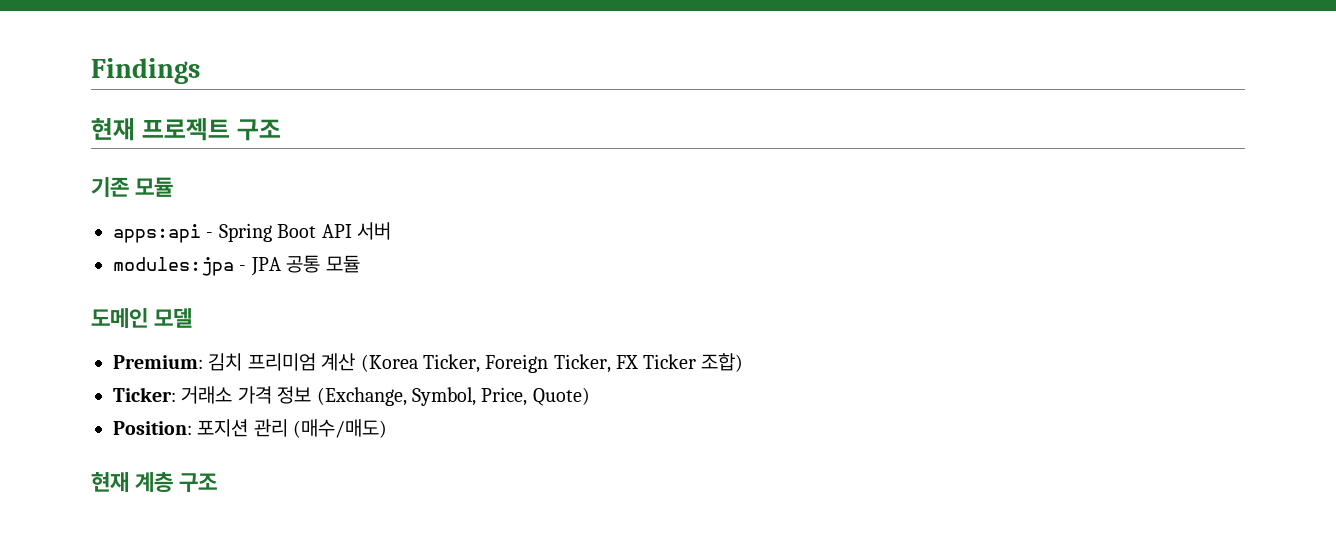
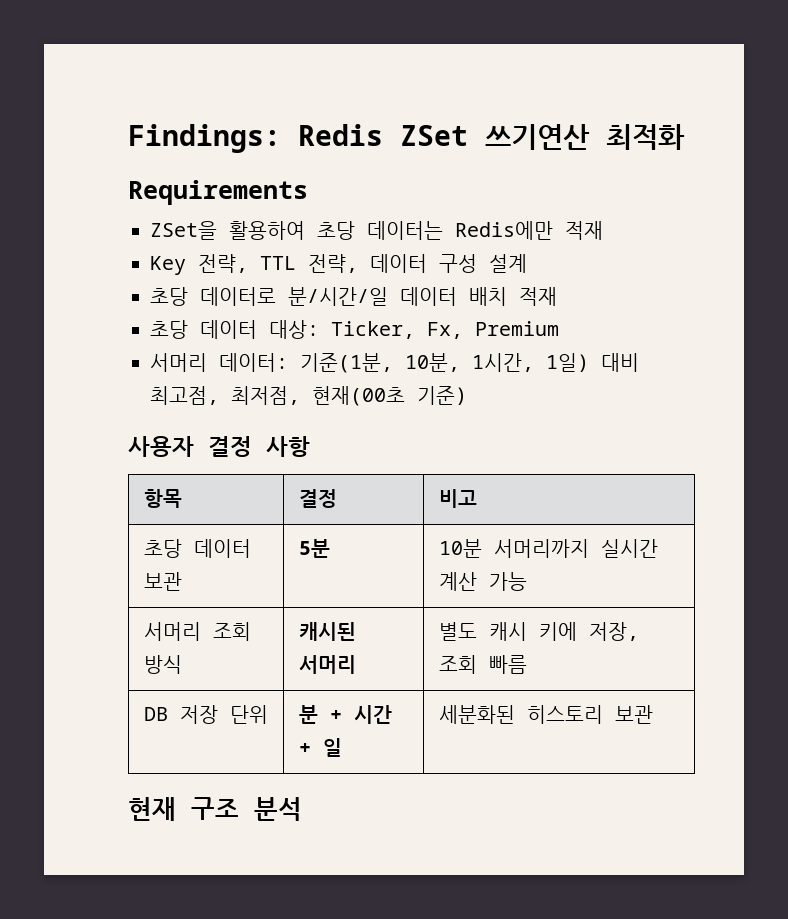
- Findings
- 현재 프로젝트 구조
- 기존 모듈
- apps:api - Spring Boot API 서버
- modules:jpa - JPA 공통 모듈
- 도메인 모델
- Premium: 김치 프리미엄 계산 (Korea Ticker, Foreign Ticker, FX Ticker 조합)
- Ticker: 거래소 가격 정보 (Exchange, Symbol, Price, Quote)
- Position: 포지션 관리 (매수/매도)
- 현재 계층 구조
+ Findings: Redis ZSet 쓰기연산 최적화
+ Requirements
+ ZSet을 활용하여 초당 데이터는 Redis에만 적재
+ Key 전략, TTL 전략, 데이터 구성 설계
+ 초당 데이터로 분/시간/일 데이터 배치 적재
+ 초당 데이터 대상: Ticker, Fx, Premium
+ 서머리 데이터: 기준(1분, 10분, 1시간, 1일) 대비 최고점, 최저점, 현재(00초 기준)
+ 사용자 결정 사항
+ 항목 | 결정 | 비고
+ 초당 데이터 보관 | 5분 | 10분 서머리까지 실시간 계산 가능
+ 서머리 조회 방식 | 캐시된 서머리 | 별도 캐시 키에 저장, 조회 빠름
+ DB 저장 단위 | 분 + 시간 + 일 | 세분화된 히스토리 보관
+ 현재 구조 분석

